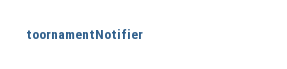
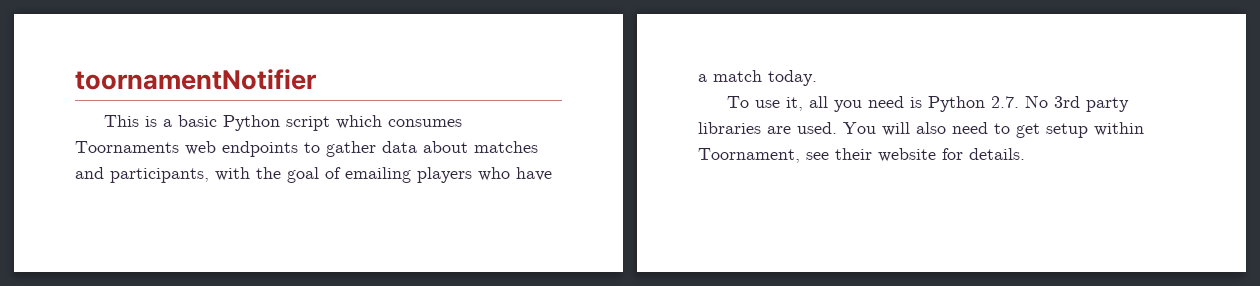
+ This is a basic Python script which consumes Toornaments web endpoints to gather data about matches and participants, with the goal of emailing players who have a match today.
+ To use it, all you need is Python 2.7. No 3rd party libraries are used. You will also need to get setup within Toornament, see their website for details.

